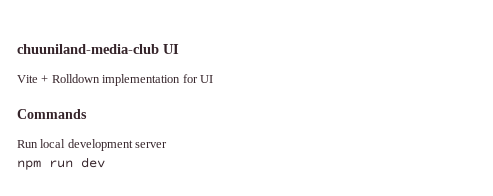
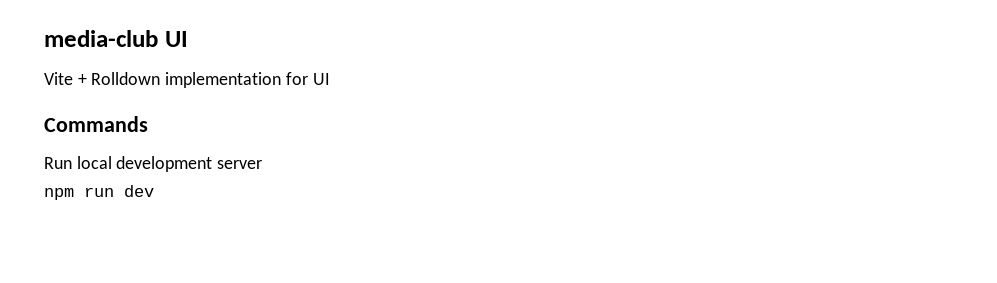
- chuuniland-media-club UI
+ media-club UI

